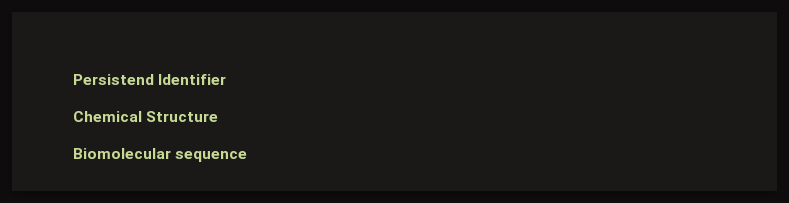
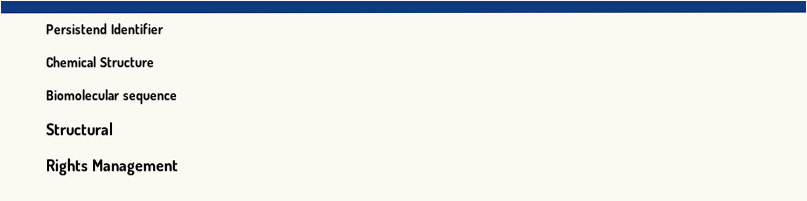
+ Structural
+ Rights Management

